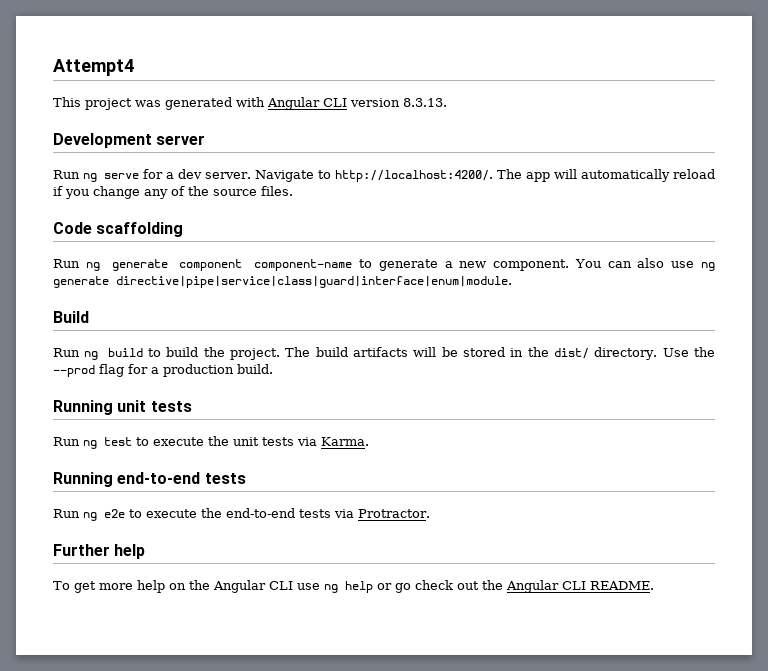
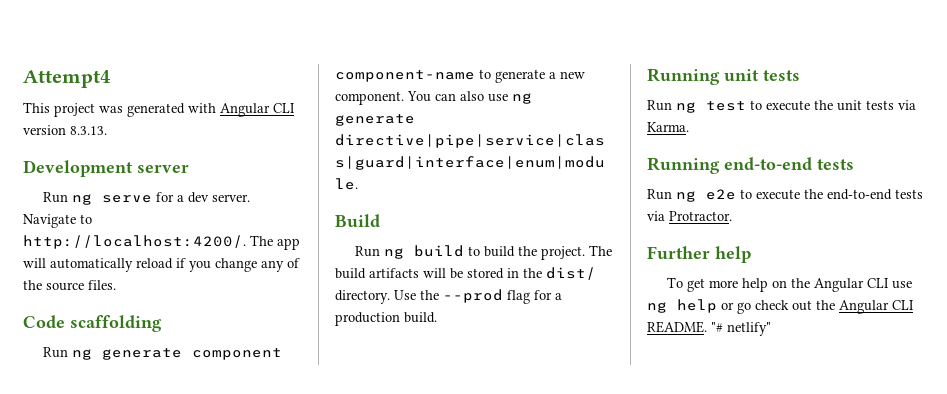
+ "# netlify"

